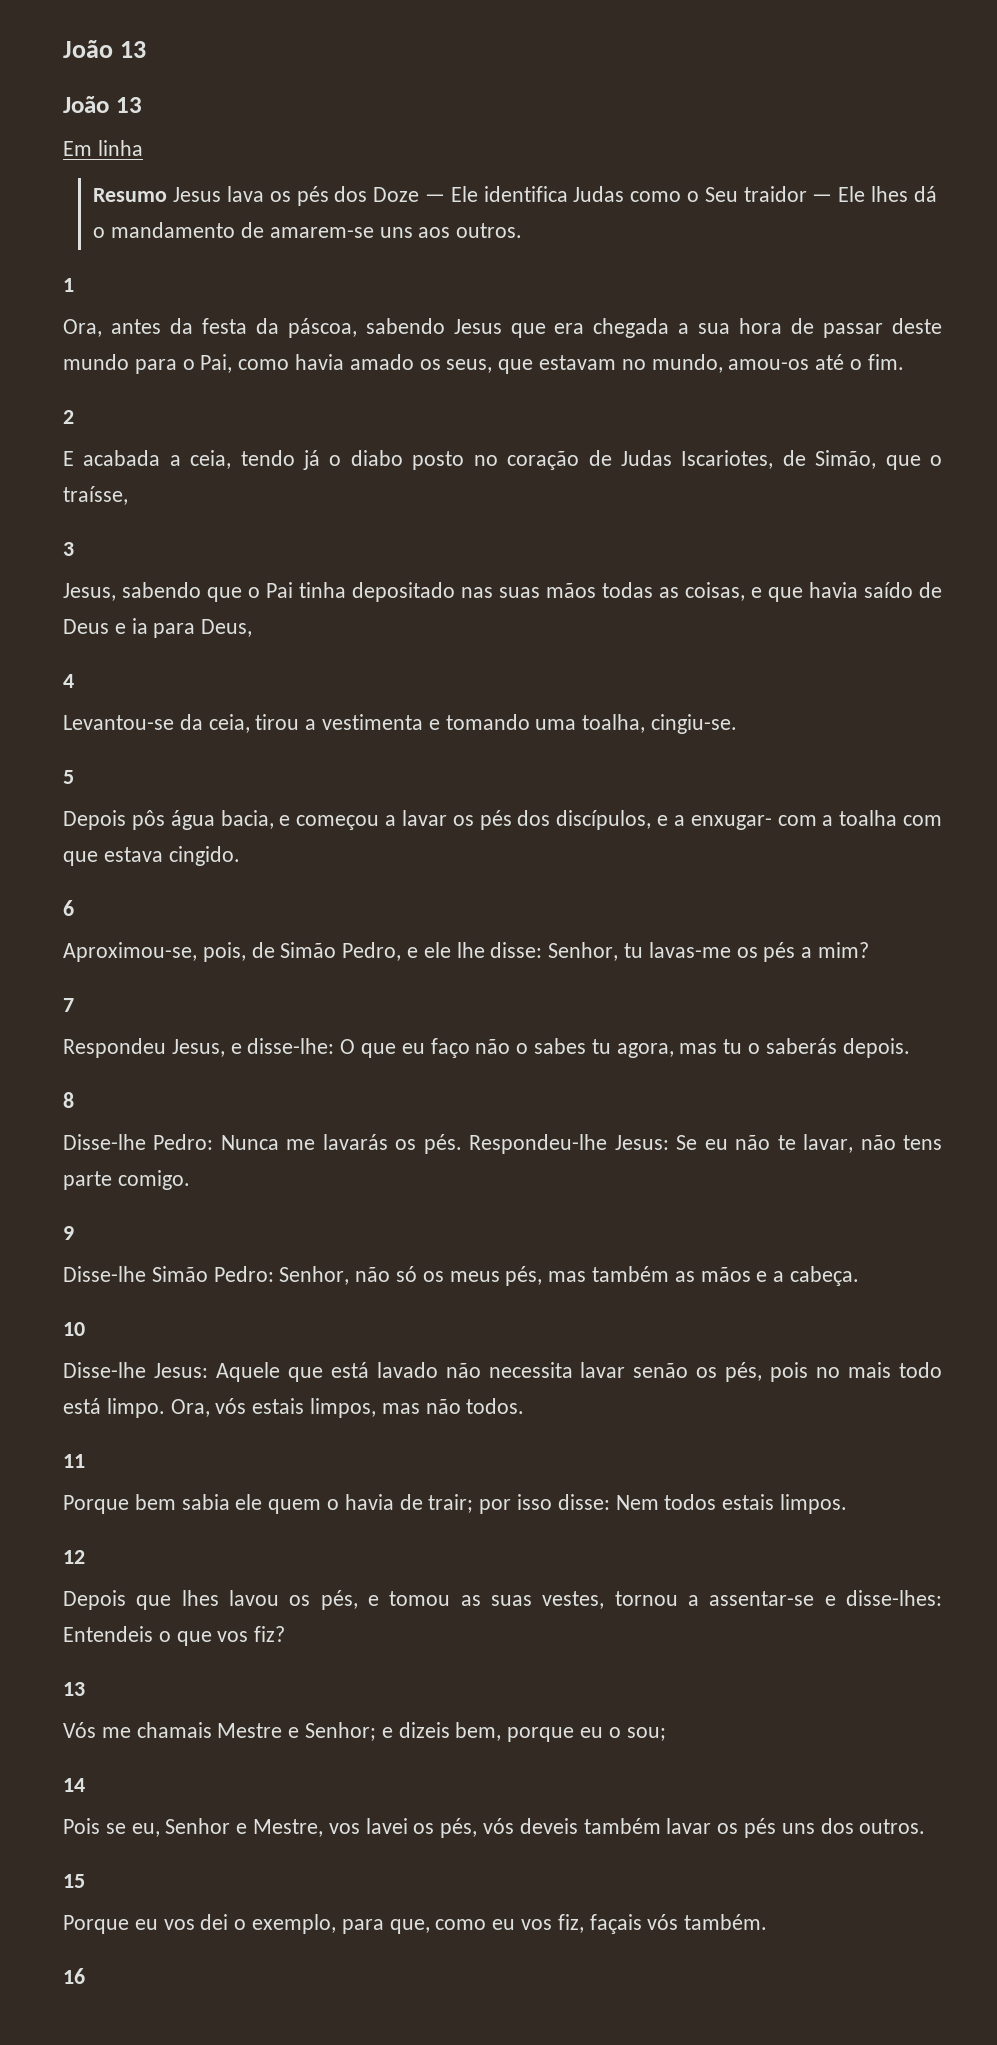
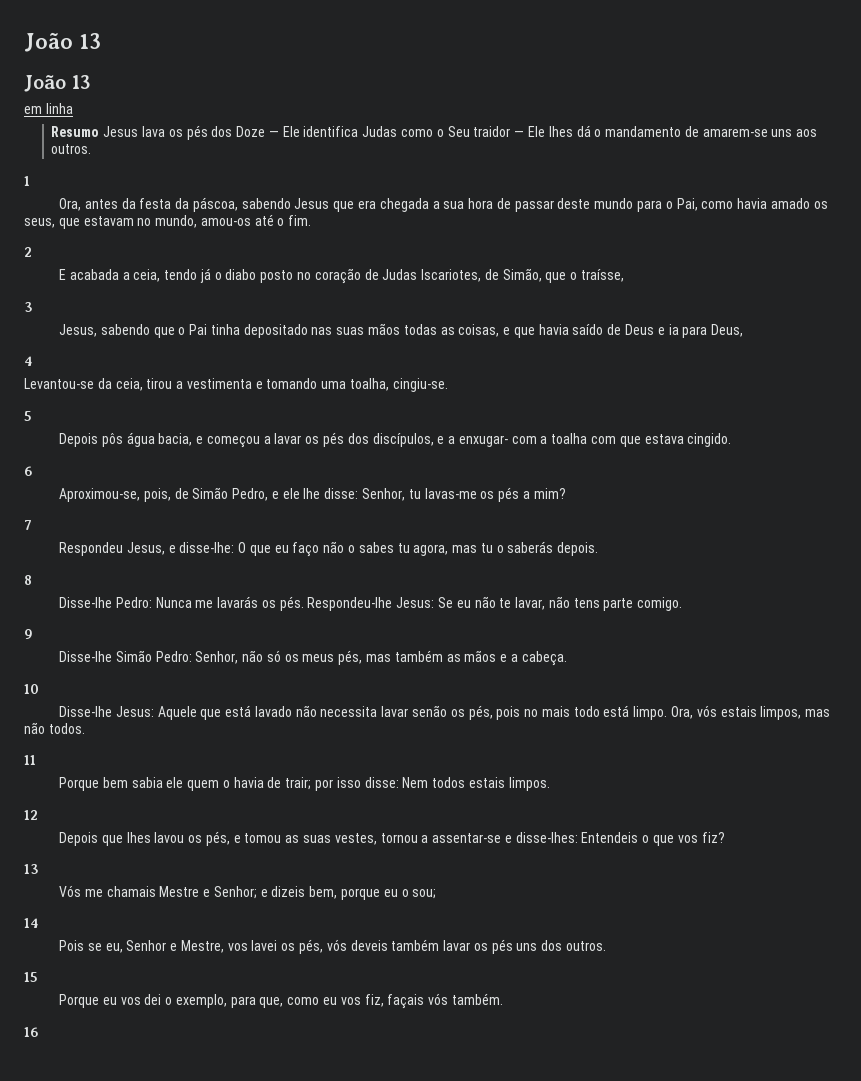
- Em linha
+ em linha

